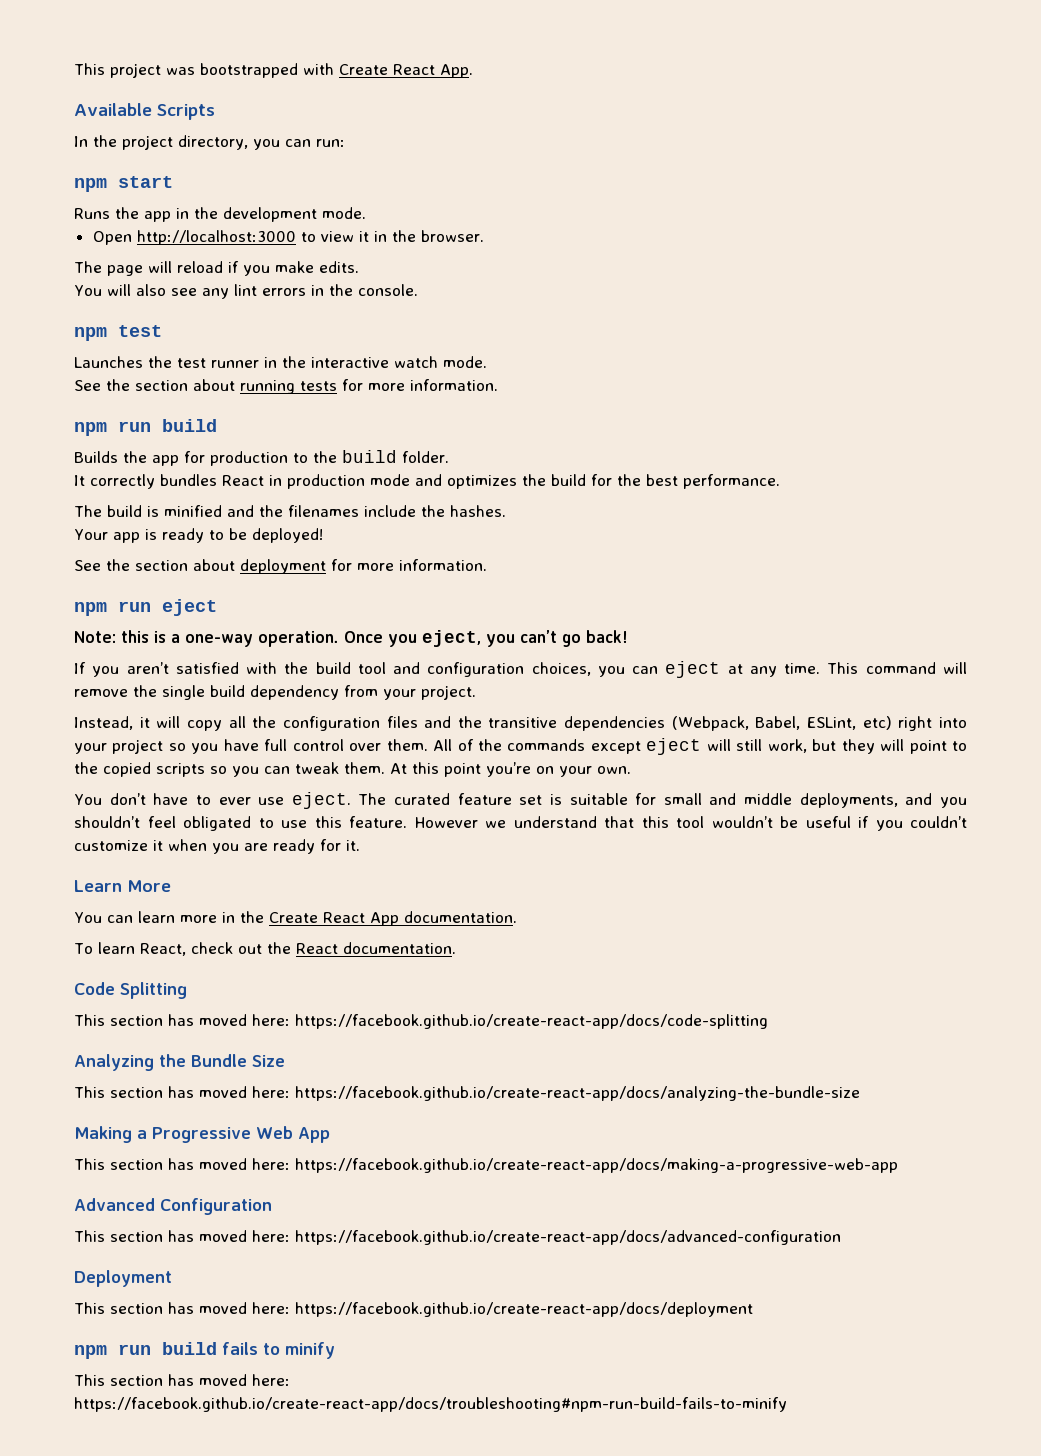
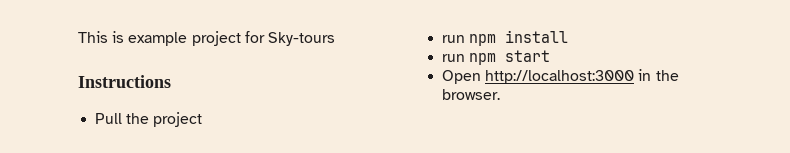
- This project was bootstrapped with Create React App.
- Available Scripts
- In the project directory, you can run:
- npm start
- Runs the app in the development mode.
+ This is example project for Sky-tours
+ Instructions
+ Pull the project
+ run npm install
+ run npm start
- Open http://localhost:3000 to view it in the browser.
+ Open http://localhost:3000 in the browser.
- The page will reload if you make edits.
- You will also see any lint errors in the console.
- npm test
- Launches the test runner in the interactive watch mode.
- See the section about running tests for more information.
- npm run build
- Builds the app for production to the build folder.
- It correctly bundles React in production mode and optimizes the build for the best performance.
- The build is minified and the filenames include the hashes.
- Your app is ready to be deployed!
- See the section about deployment for more information.
- npm run eject
- Note: this is a one-way operation. Once you eject, you can’t go back!
- If you aren’t satisfied with the build tool and configuration choices, you can eject at any time. This command will remove the single build dependency from your project.
- Instead, it will copy all the configuration files and the transitive dependencies (Webpack, Babel, ESLint, etc) right into your project so you have full control over them. All of the commands except eject will still work, but they will point to the copied scripts so you can tweak them. At this point you’re on your own.
- You don’t have to ever use eject. The curated feature set is suitable for small and middle deployments, and you shouldn’t feel obligated to use this feature. However we understand that this tool wouldn’t be useful if you couldn’t customize it when you are ready for it.
- Learn More
- You can learn more in the Create React App documentation.
- To learn React, check out the React documentation.
- Code Splitting
- This section has moved here: https://facebook.github.io/create-react-app/docs/code-splitting
- Analyzing the Bundle Size
- This section has moved here: https://facebook.github.io/create-react-app/docs/analyzing-the-bundle-size
- Making a Progressive Web App
- This section has moved here: https://facebook.github.io/create-react-app/docs/making-a-progressive-web-app
- Advanced Configuration
- This section has moved here: https://facebook.github.io/create-react-app/docs/advanced-configuration
- Deployment
- This section has moved here: https://facebook.github.io/create-react-app/docs/deployment
- npm run build fails to minify
- This section has moved here: https://facebook.github.io/create-react-app/docs/troubleshooting#npm-run-build-fails-to-minify

